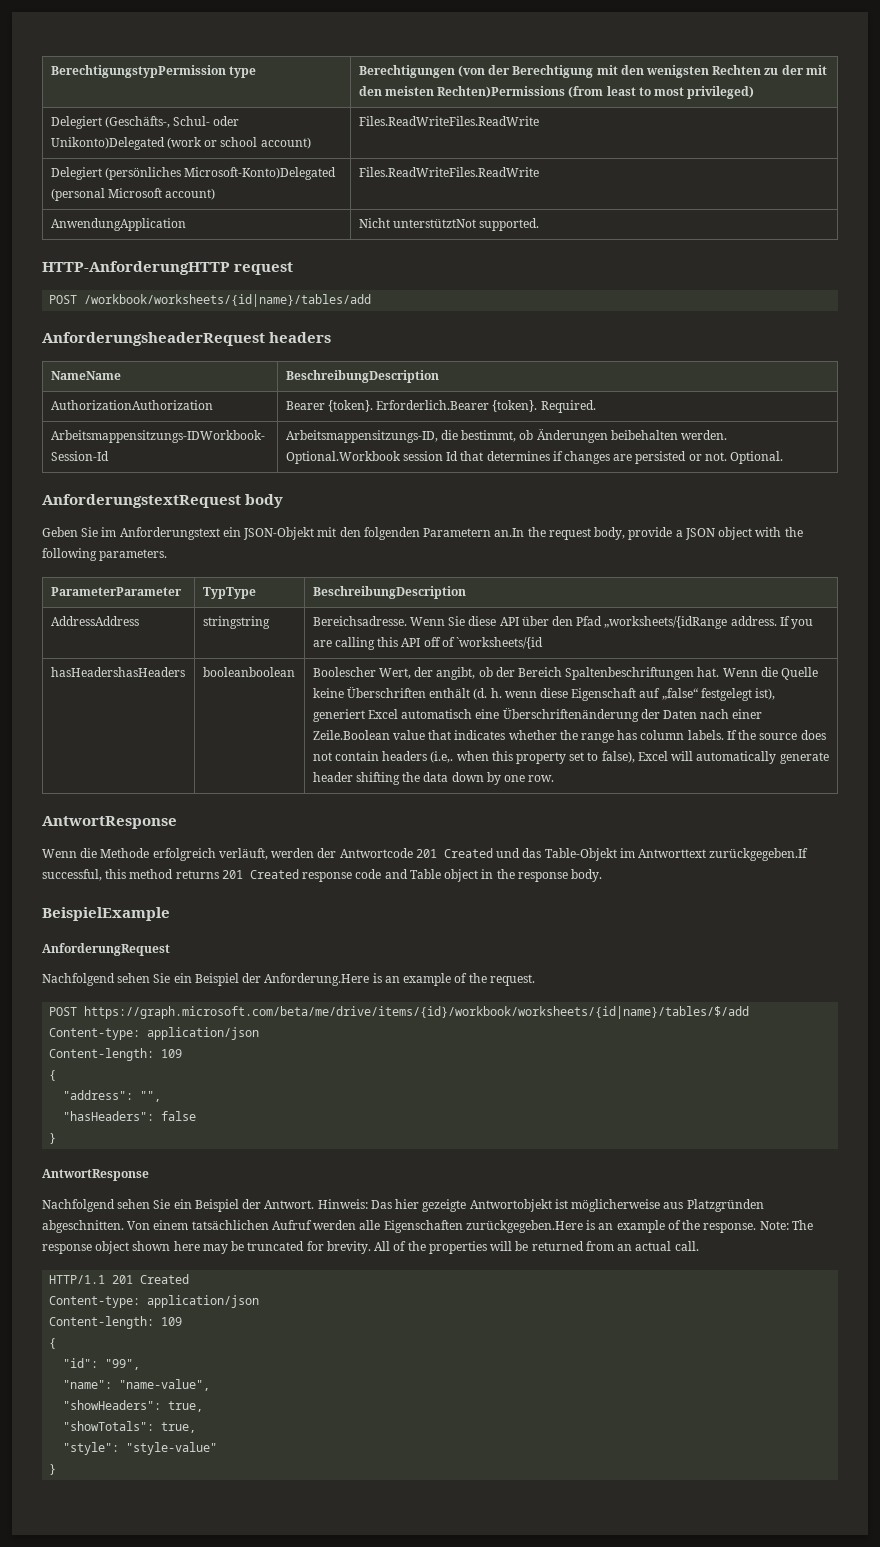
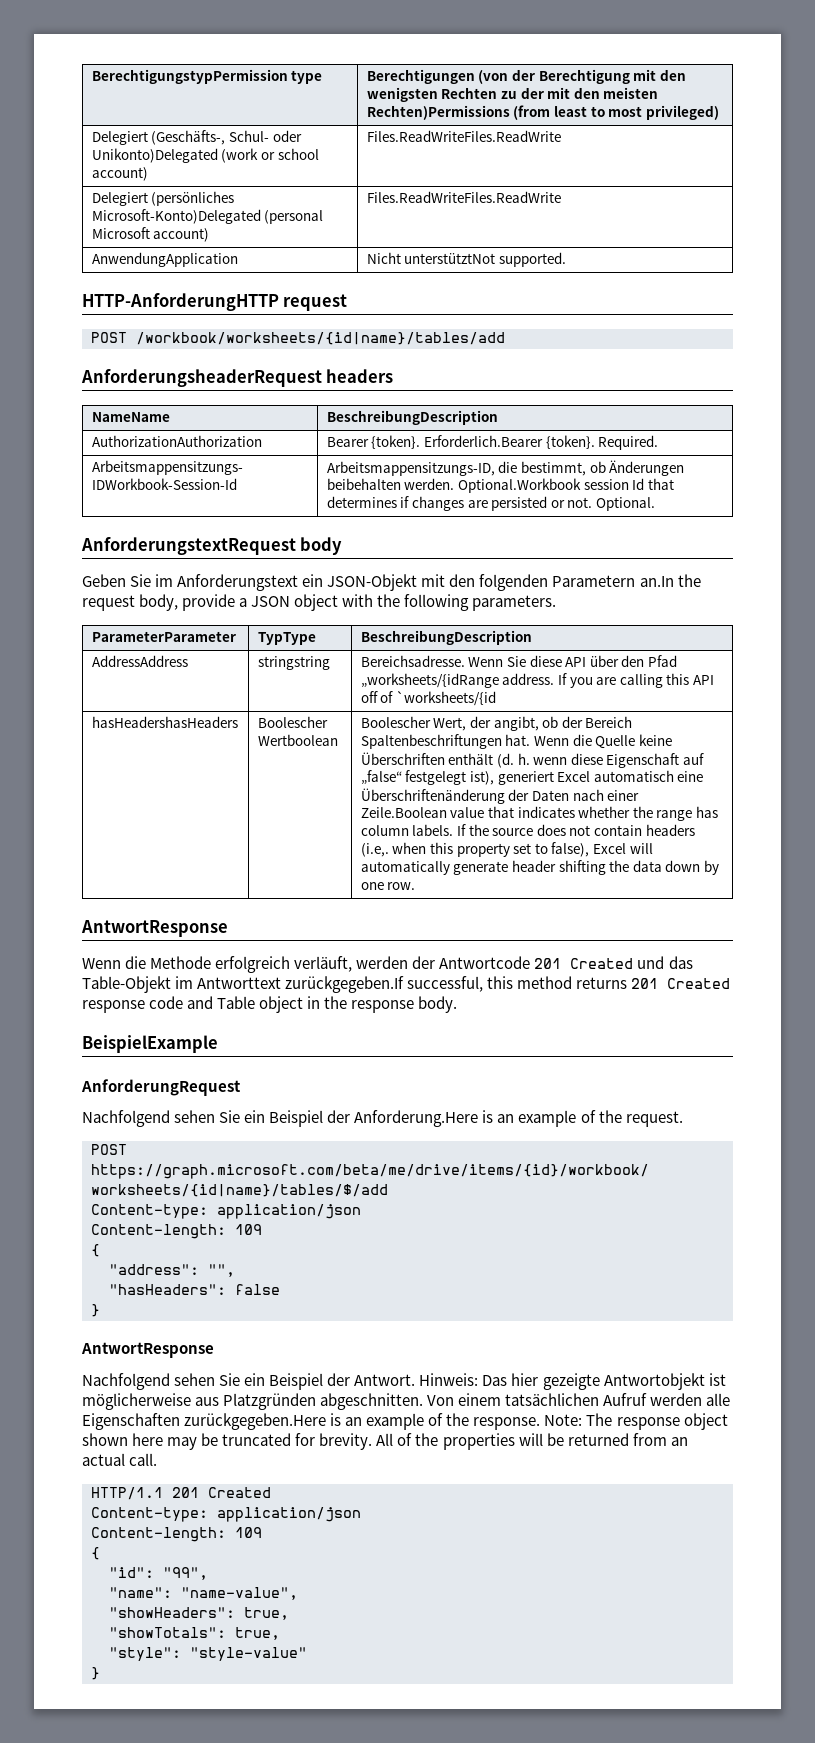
- booleanboolean
+ Boolescher Wertboolean

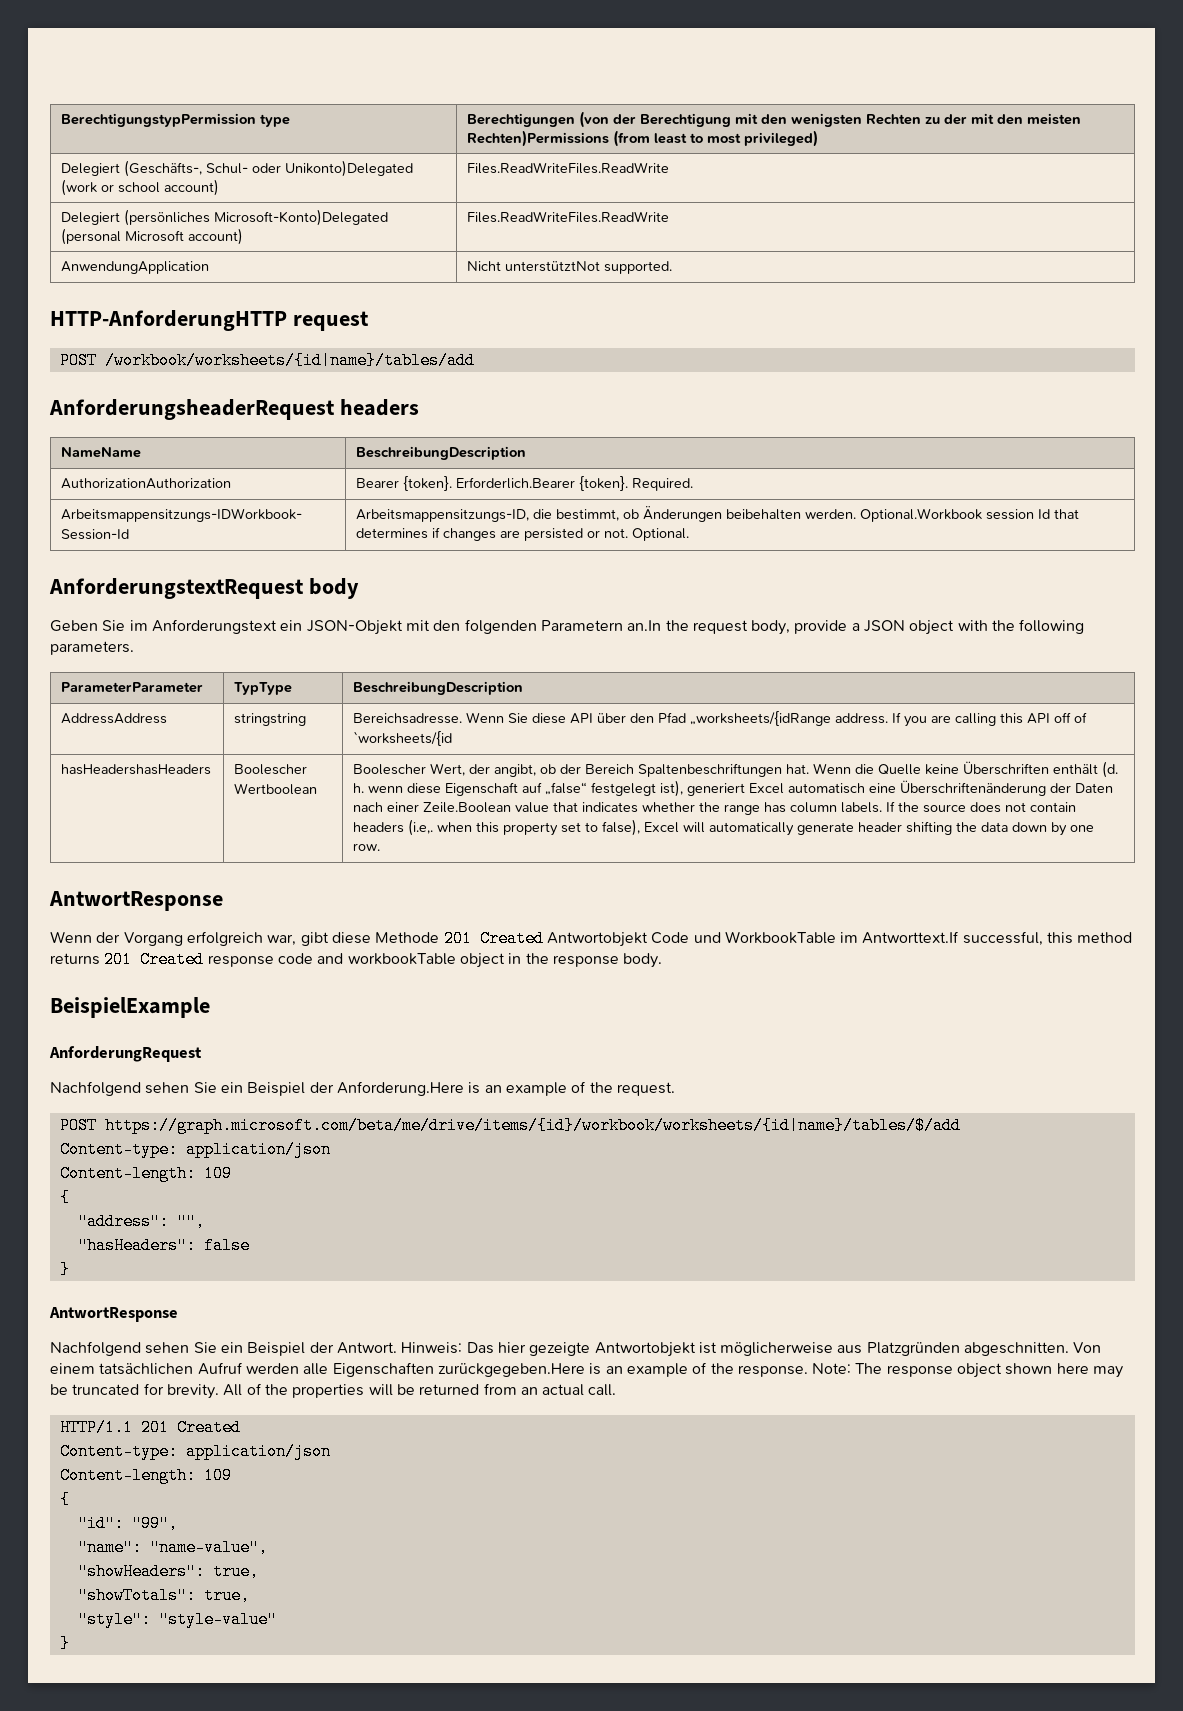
- Wenn die Methode erfolgreich verläuft, werden der Antwortcode 201 Created und das Table-Objekt im Antworttext zurückgegeben.If successful, this method returns 201 Created response code and Table object in the response body.
+ Wenn der Vorgang erfolgreich war, gibt diese Methode 201 Created Antwortobjekt Code und WorkbookTable im Antworttext.If successful, this method returns 201 Created response code and workbookTable object in the response body.

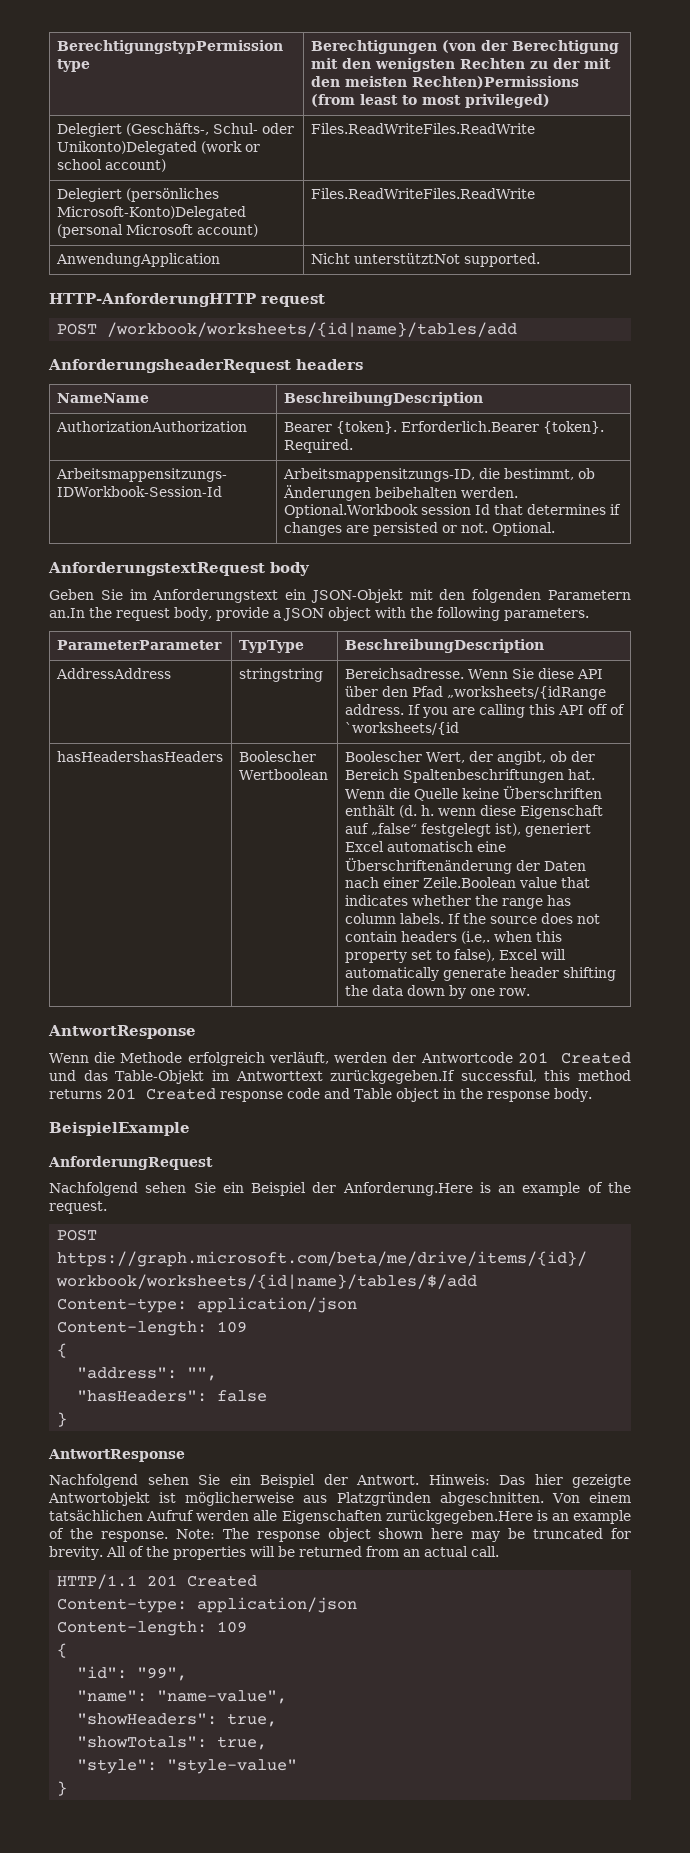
- Wenn der Vorgang erfolgreich war, gibt diese Methode 201 Created Antwortobjekt Code und WorkbookTable im Antworttext.If successful, this method returns 201 Created response code and workbookTable object in the response body.
+ Wenn die Methode erfolgreich verläuft, werden der Antwortcode 201 Created und das Table-Objekt im Antworttext zurückgegeben.If successful, this method returns 201 Created response code and Table object in the response body.

